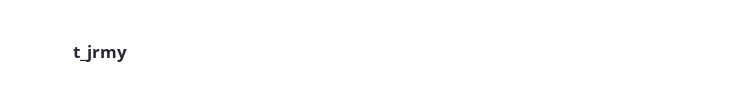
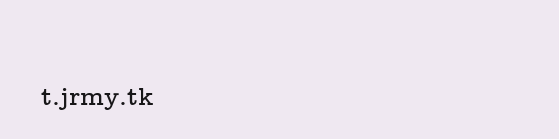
- t_jrmy
+ t.jrmy.tk

